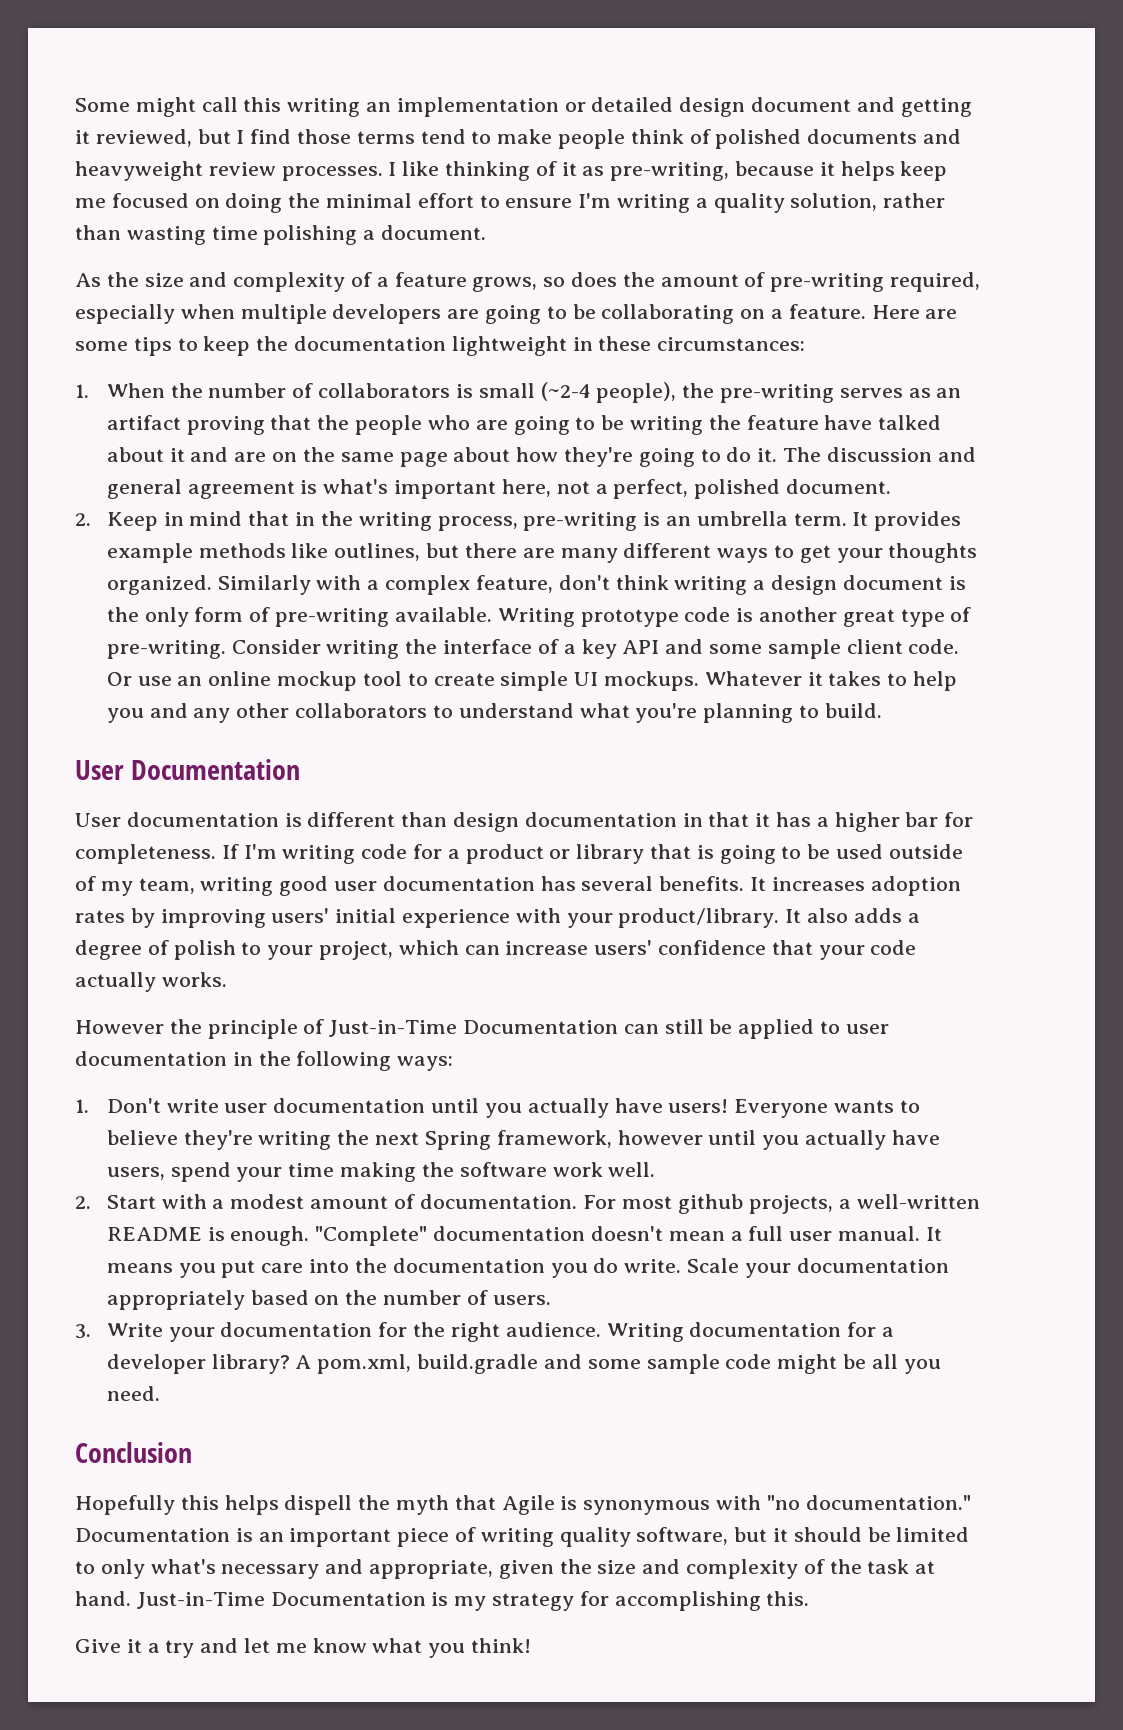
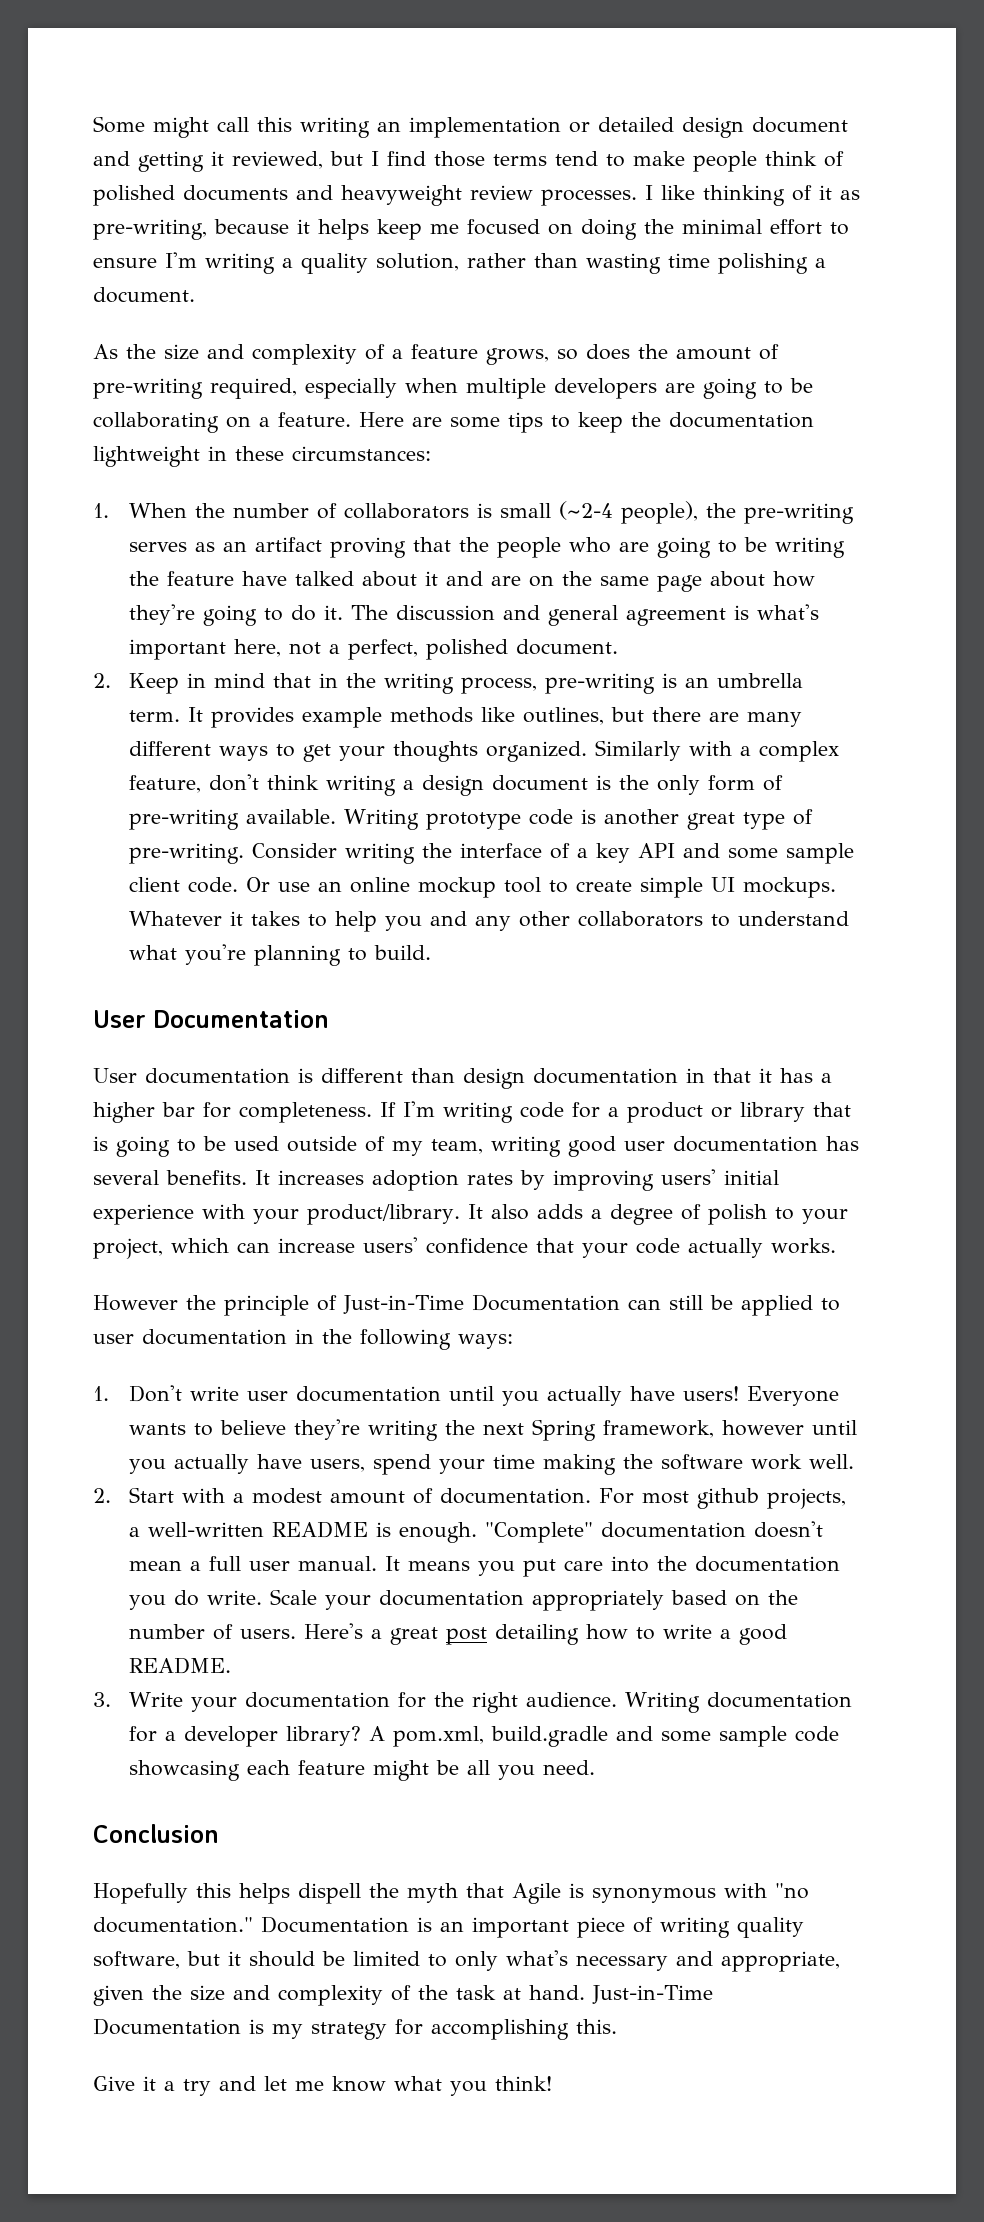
+ Here's a great post detailing how to write a good README.
- A pom.xml, build.gradle and some sample code might be all you need.
+ A pom.xml, build.gradle and some sample code showcasing each feature might be all you need.

